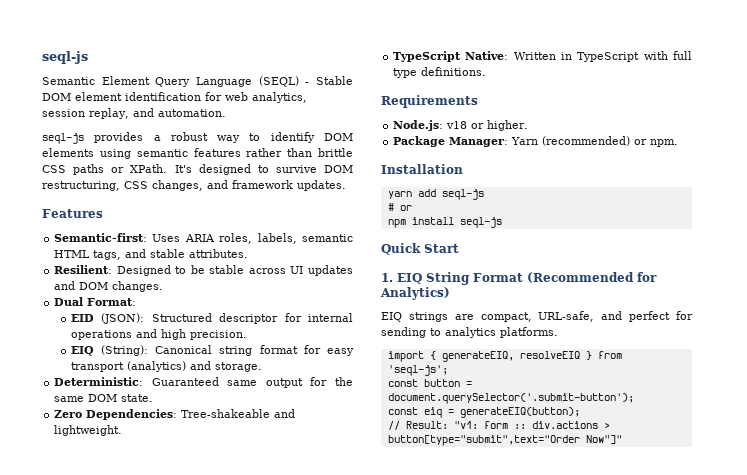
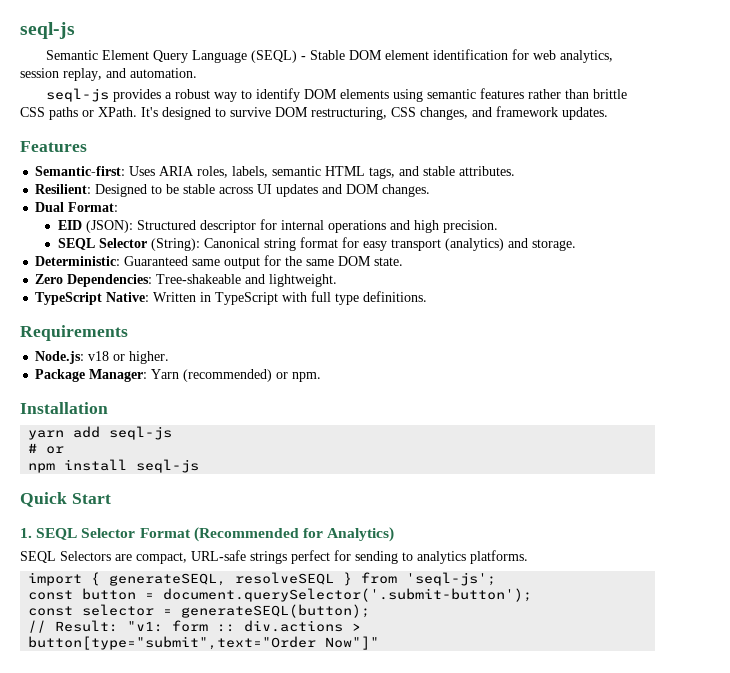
- EIQ (String): Canonical string format for easy transport (analytics) and storage.
+ SEQL Selector (String): Canonical string format for easy transport (analytics) and storage.
- 1. EIQ String Format (Recommended for Analytics)
+ 1. SEQL Selector Format (Recommended for Analytics)
- EIQ strings are compact, URL-safe, and perfect for sending to analytics platforms.
+ SEQL Selectors are compact, URL-safe strings perfect for sending to analytics platforms.
- import { generateEIQ, resolveEIQ } from 'seql-js';
+ import { generateSEQL, resolveSEQL } from 'seql-js';
- const eiq = generateEIQ(button);
+ const selector = generateSEQL(button);

